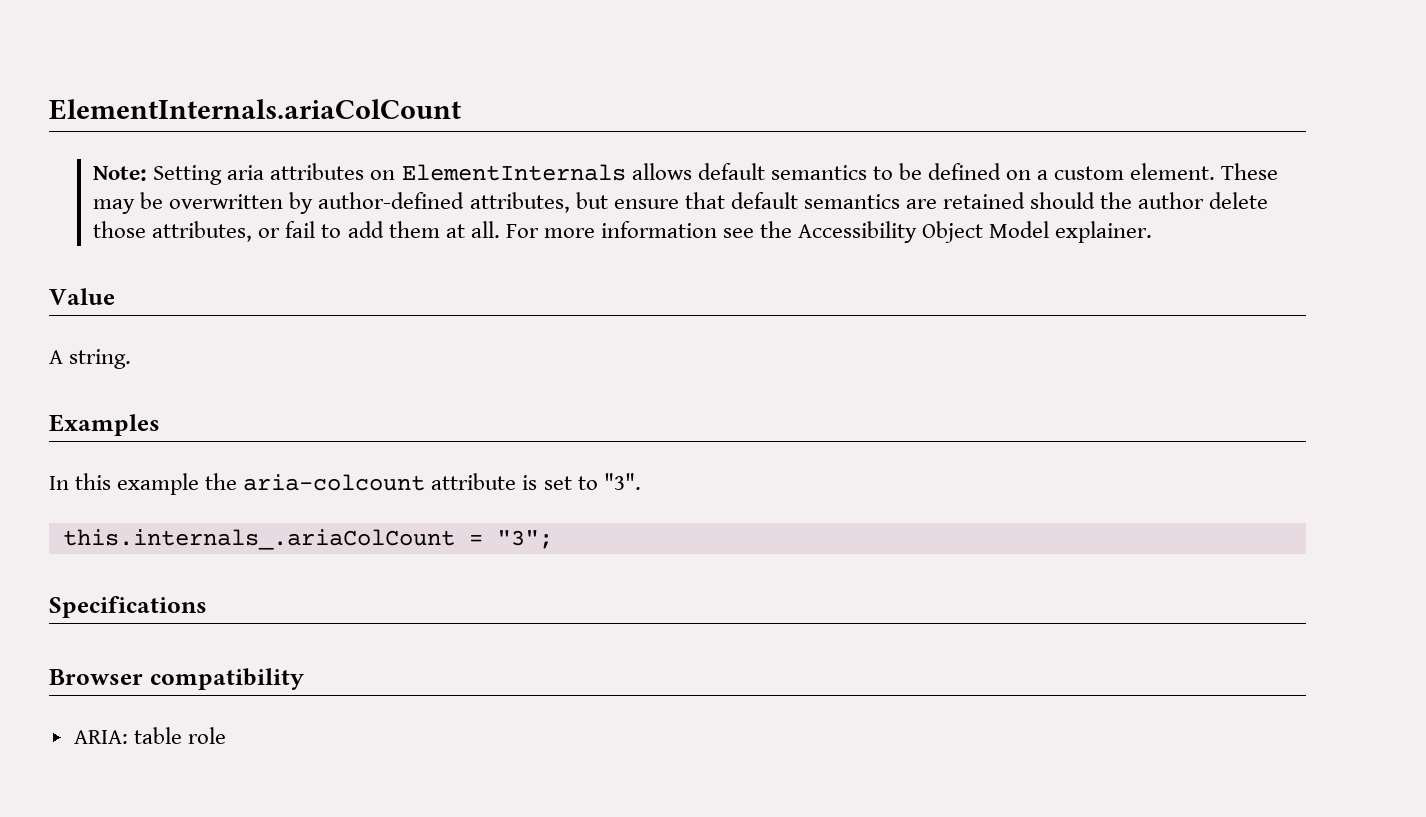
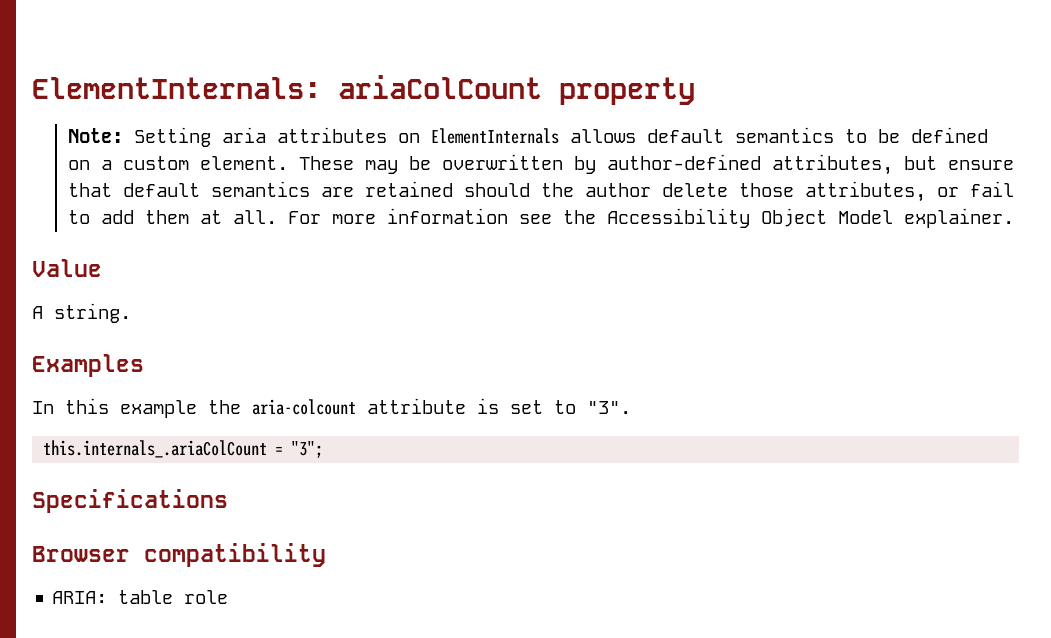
- ElementInternals.ariaColCount
+ ElementInternals: ariaColCount property

